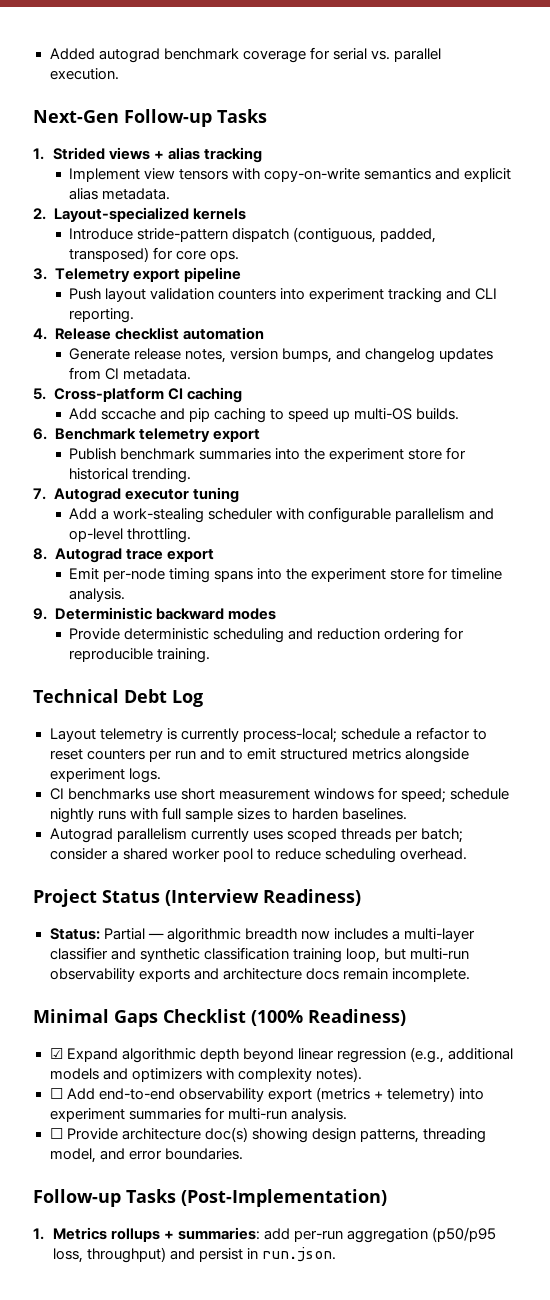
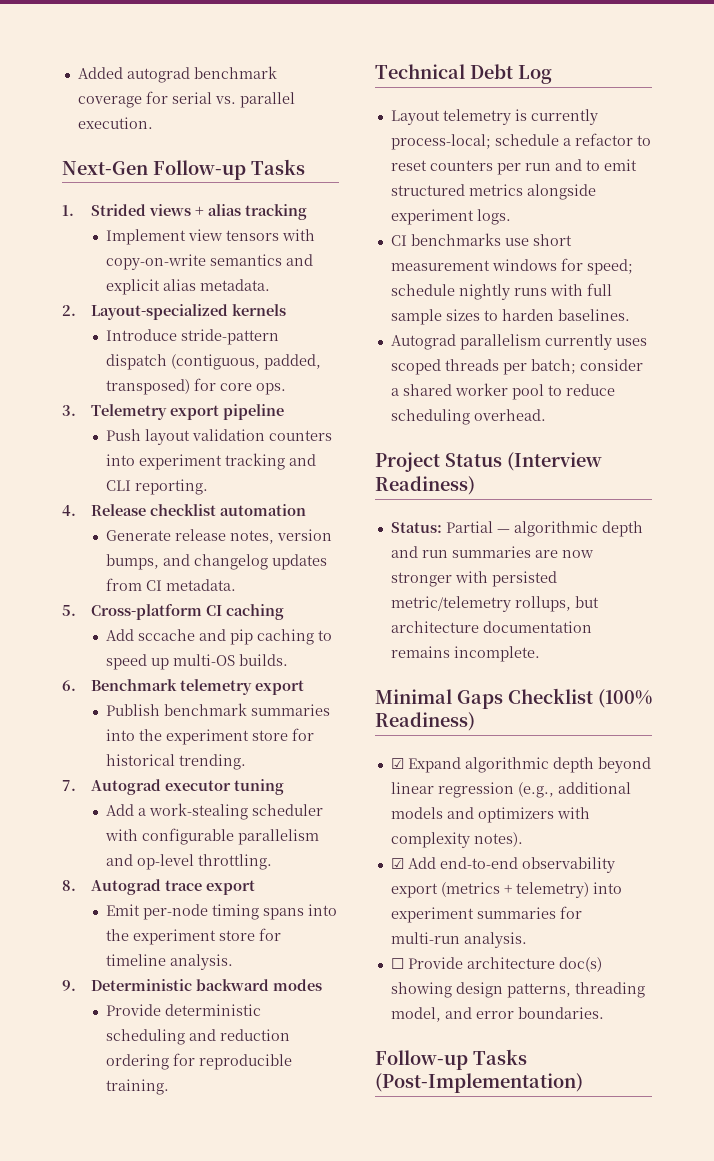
- Status: Partial — algorithmic breadth now includes a multi-layer classifier and synthetic classification training loop, but multi-run observability exports and architecture docs remain incomplete.
+ Status: Partial — algorithmic depth and run summaries are now stronger with persisted metric/telemetry rollups, but architecture documentation remains incomplete.
- ☐ Add end-to-end observability export (metrics + telemetry) into experiment summaries for multi-run analysis.
+ ☑ Add end-to-end observability export (metrics + telemetry) into experiment summaries for multi-run analysis.
- 1. Metrics rollups + summaries: add per-run aggregation (p50/p95 loss, throughput) and persist in run.json.

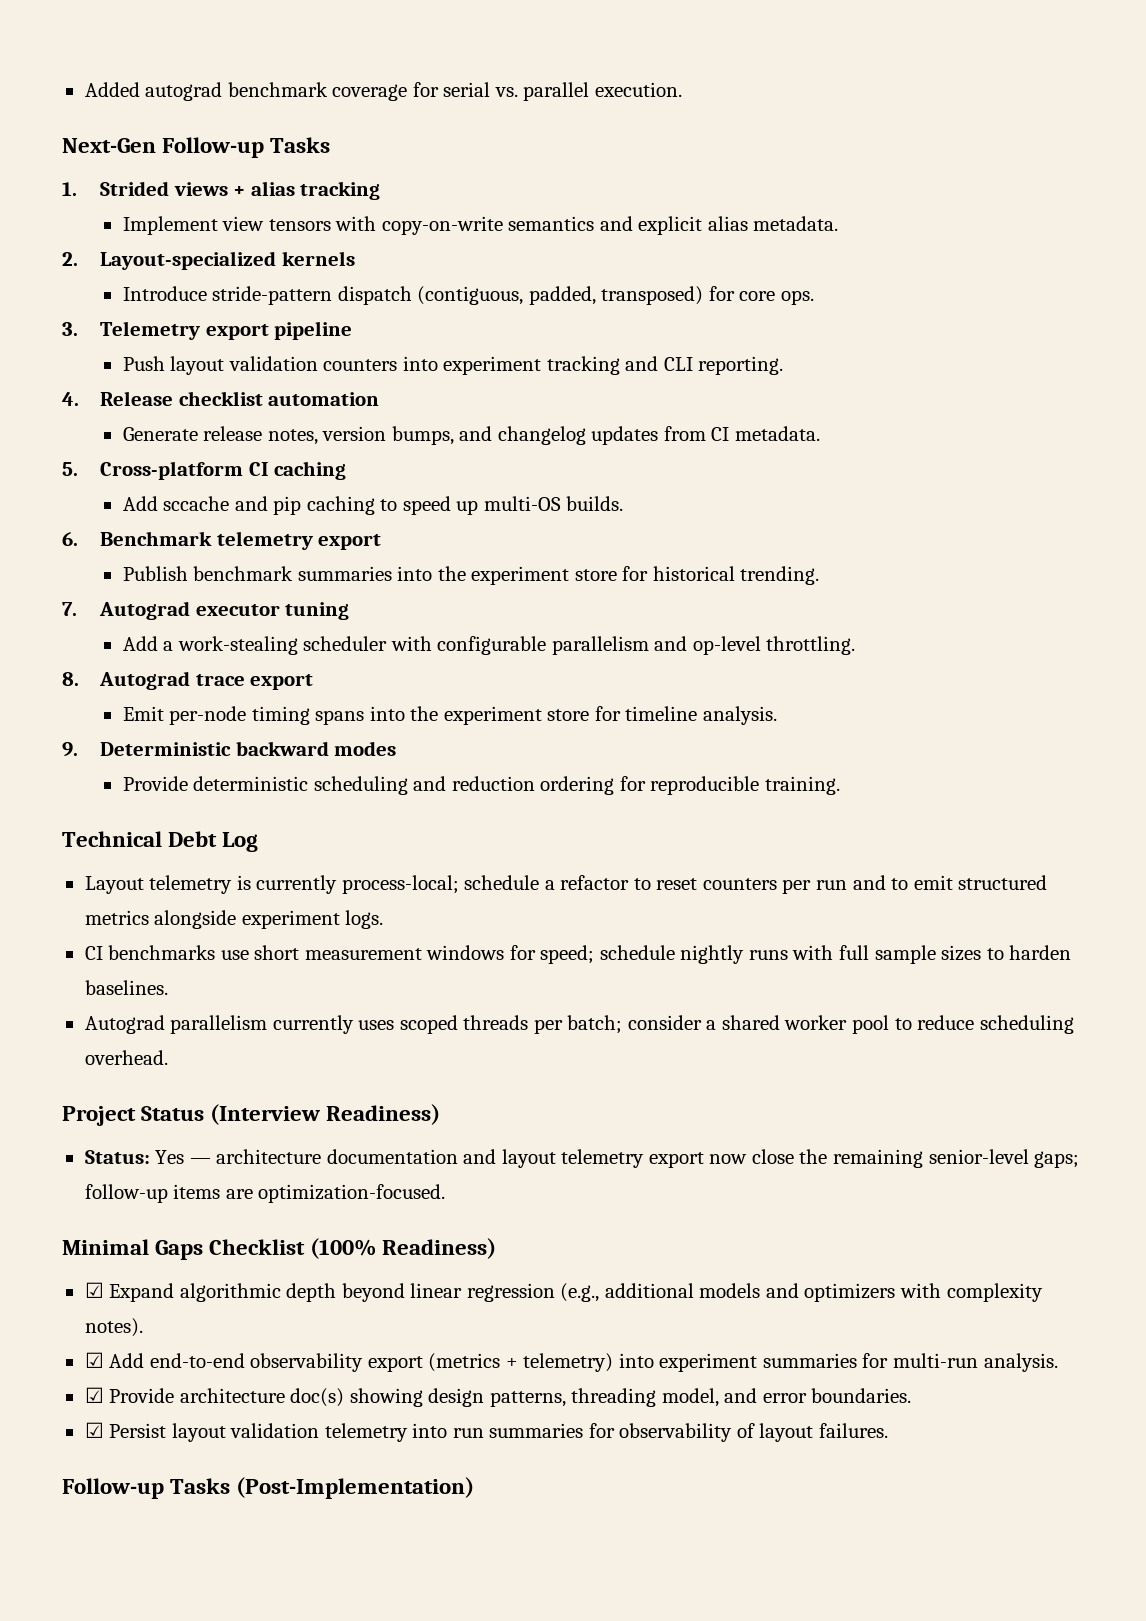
- Status: Partial — algorithmic depth and run summaries are now stronger with persisted metric/telemetry rollups, but architecture documentation remains incomplete.
+ Status: Yes — architecture documentation and layout telemetry export now close the remaining senior-level gaps; follow-up items are optimization-focused.
- ☐ Provide architecture doc(s) showing design patterns, threading model, and error boundaries.
+ ☑ Provide architecture doc(s) showing design patterns, threading model, and error boundaries.
+ ☑ Persist layout validation telemetry into run summaries for observability of layout failures.

